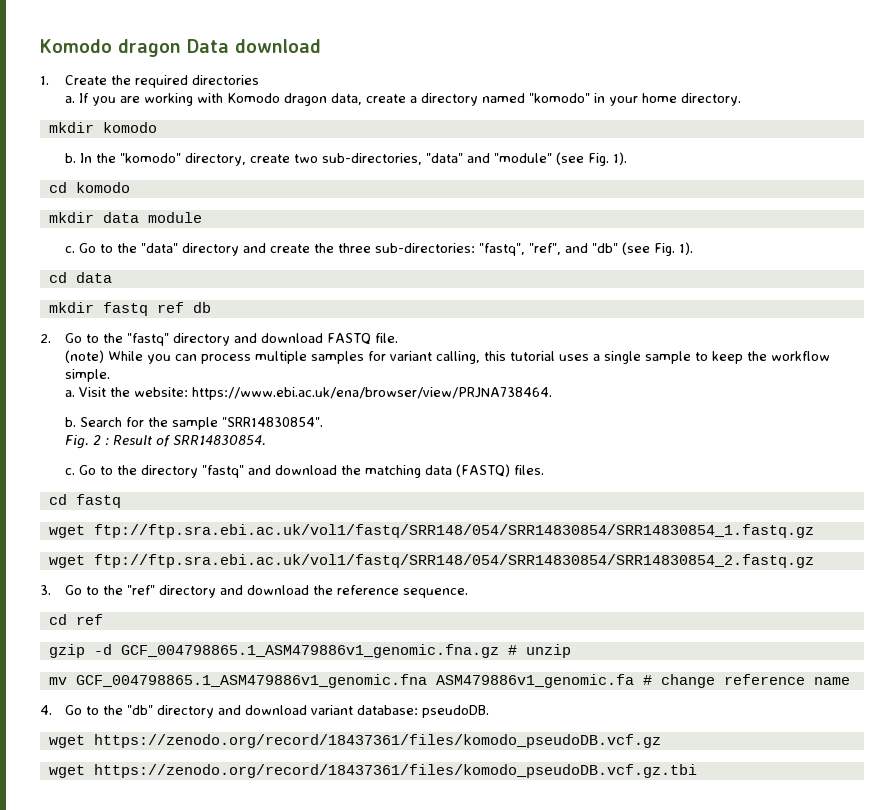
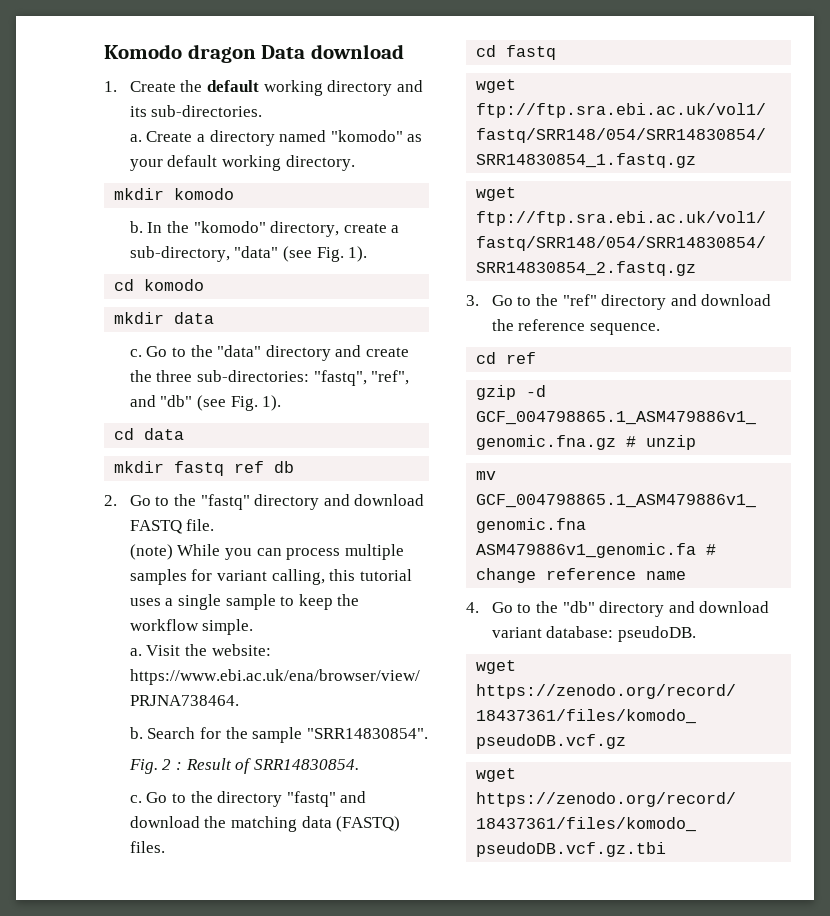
- 1. Create the required directories
- a. If you are working with Komodo dragon data, create a directory named "komodo" in your home directory.
+ 1. Create the default working directory and its sub-directories.
+ a. Create a directory named "komodo" as your default working directory.
- In the "komodo" directory, create two sub-directories, "data" and "module" (see Fig. 1).
+ In the "komodo" directory, create a sub-directory, "data" (see Fig. 1).
- mkdir data module
+ mkdir data

